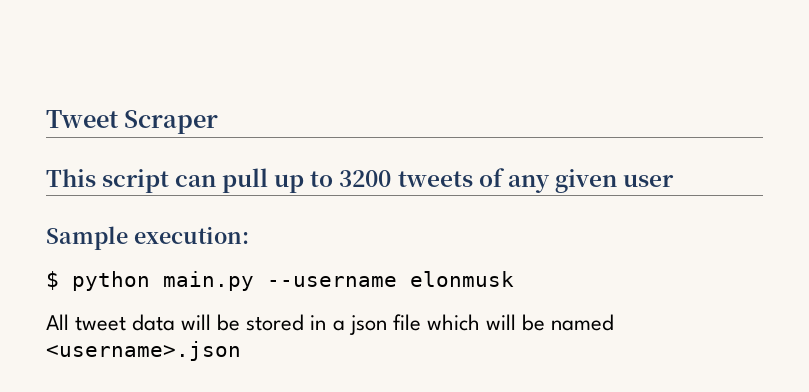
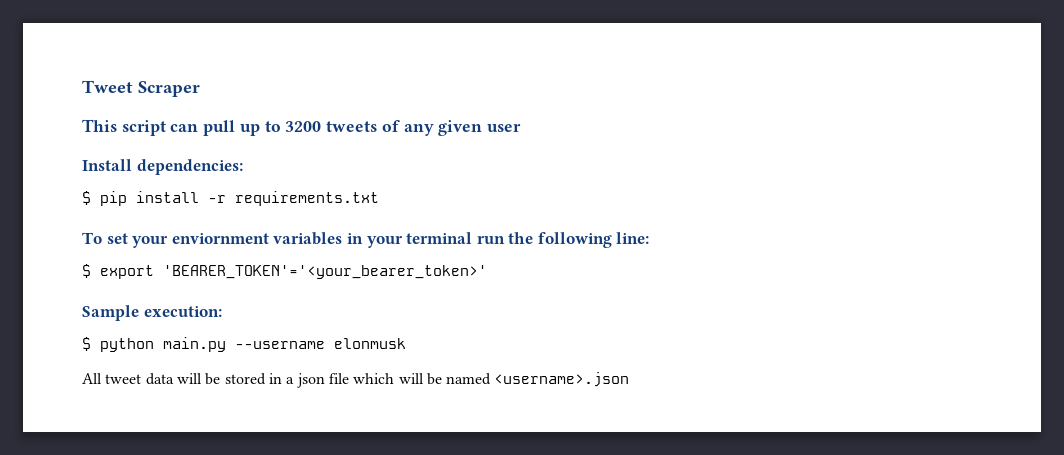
+ Install dependencies:
+ $ pip install -r requirements.txt
+ To set your enviornment variables in your terminal run the following line:
+ $ export 'BEARER_TOKEN'='<your_bearer_token>'

